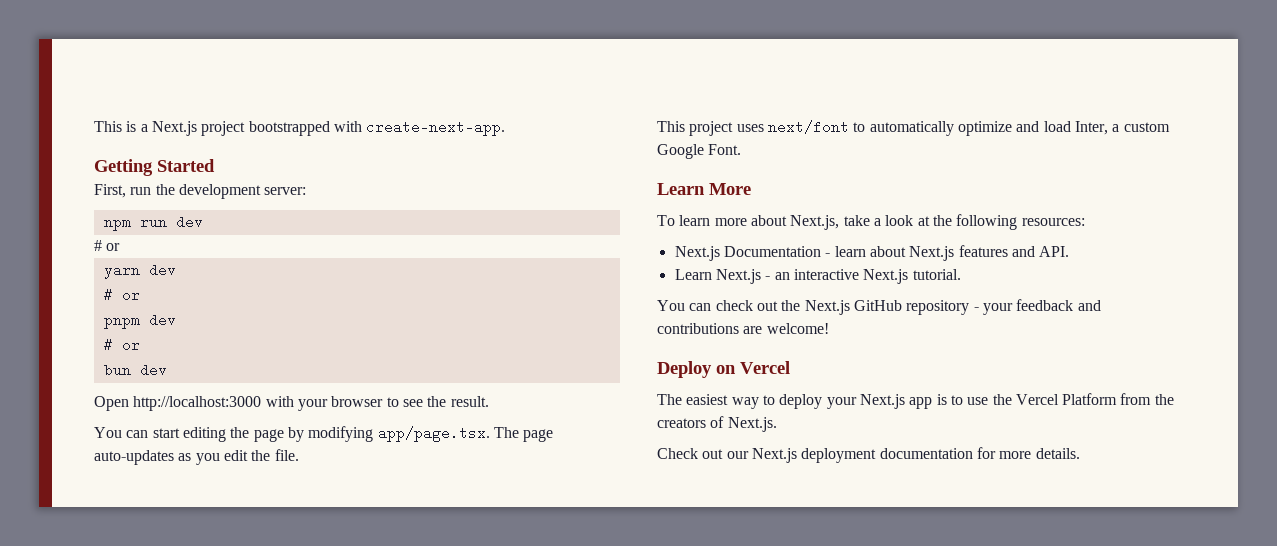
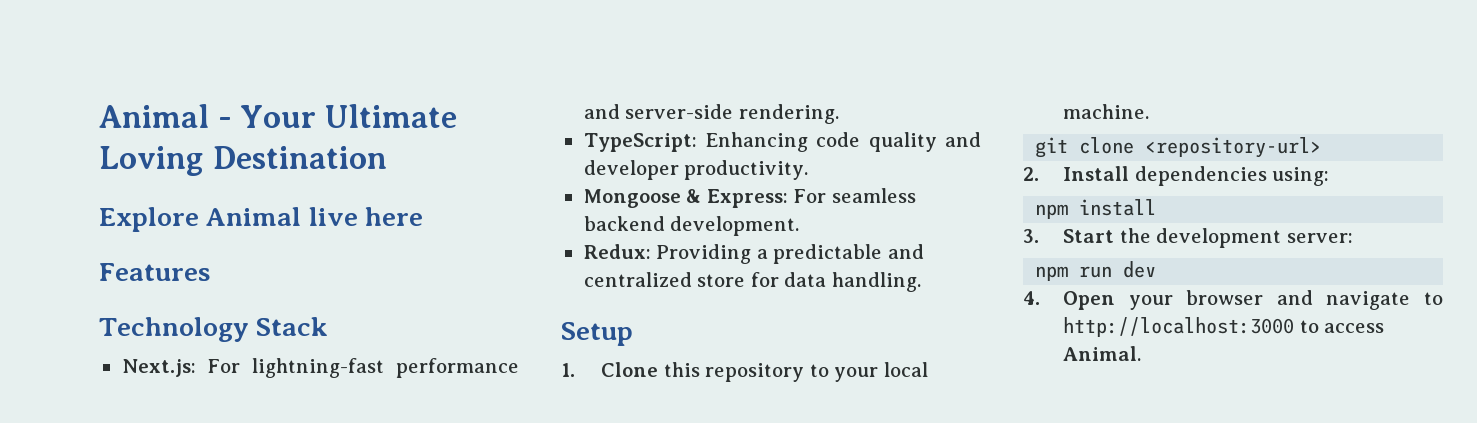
- This is a Next.js project bootstrapped with create-next-app.
- Getting Started
- First, run the development server:
+ Animal - Your Ultimate Loving Destination
+ Explore Animal live here
+ Features
+ Technology Stack
+ Next.js: For lightning-fast performance and server-side rendering.
+ TypeScript: Enhancing code quality and developer productivity.
+ Mongoose & Express: For seamless backend development.
+ Redux: Providing a predictable and centralized store for data handling.
+ Setup
+ 1. Clone this repository to your local machine.
+ git clone <repository-url>
+ 2. Install dependencies using:
+ npm install
+ 3. Start the development server:
  npm run dev
- # or
- yarn dev
- # or
- pnpm dev
- # or
- bun dev
- Open http://localhost:3000 with your browser to see the result.
- You can start editing the page by modifying app/page.tsx. The page auto-updates as you edit the file.
- This project uses next/font to automatically optimize and load Inter, a custom Google Font.
- Learn More
- To learn more about Next.js, take a look at the following resources:
- Next.js Documentation - learn about Next.js features and API.
- Learn Next.js - an interactive Next.js tutorial.
- You can check out the Next.js GitHub repository - your feedback and contributions are welcome!
- Deploy on Vercel
- The easiest way to deploy your Next.js app is to use the Vercel Platform from the creators of Next.js.
- Check out our Next.js deployment documentation for more details.
+ 4. Open your browser and navigate to http://localhost:3000 to access Animal.

